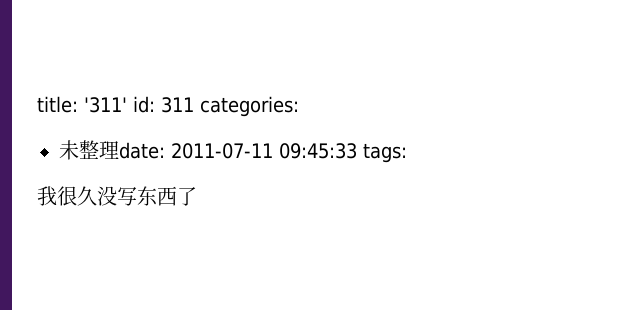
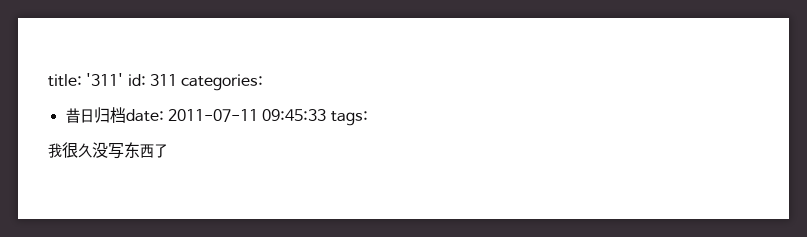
- 未整理date: 2011-07-11 09:45:33 tags:
+ 昔日归档date: 2011-07-11 09:45:33 tags:

